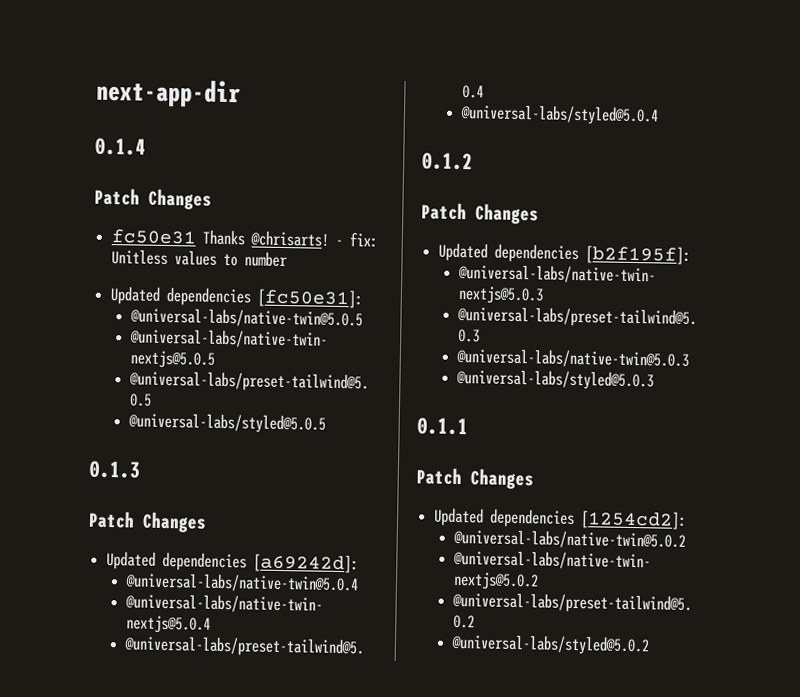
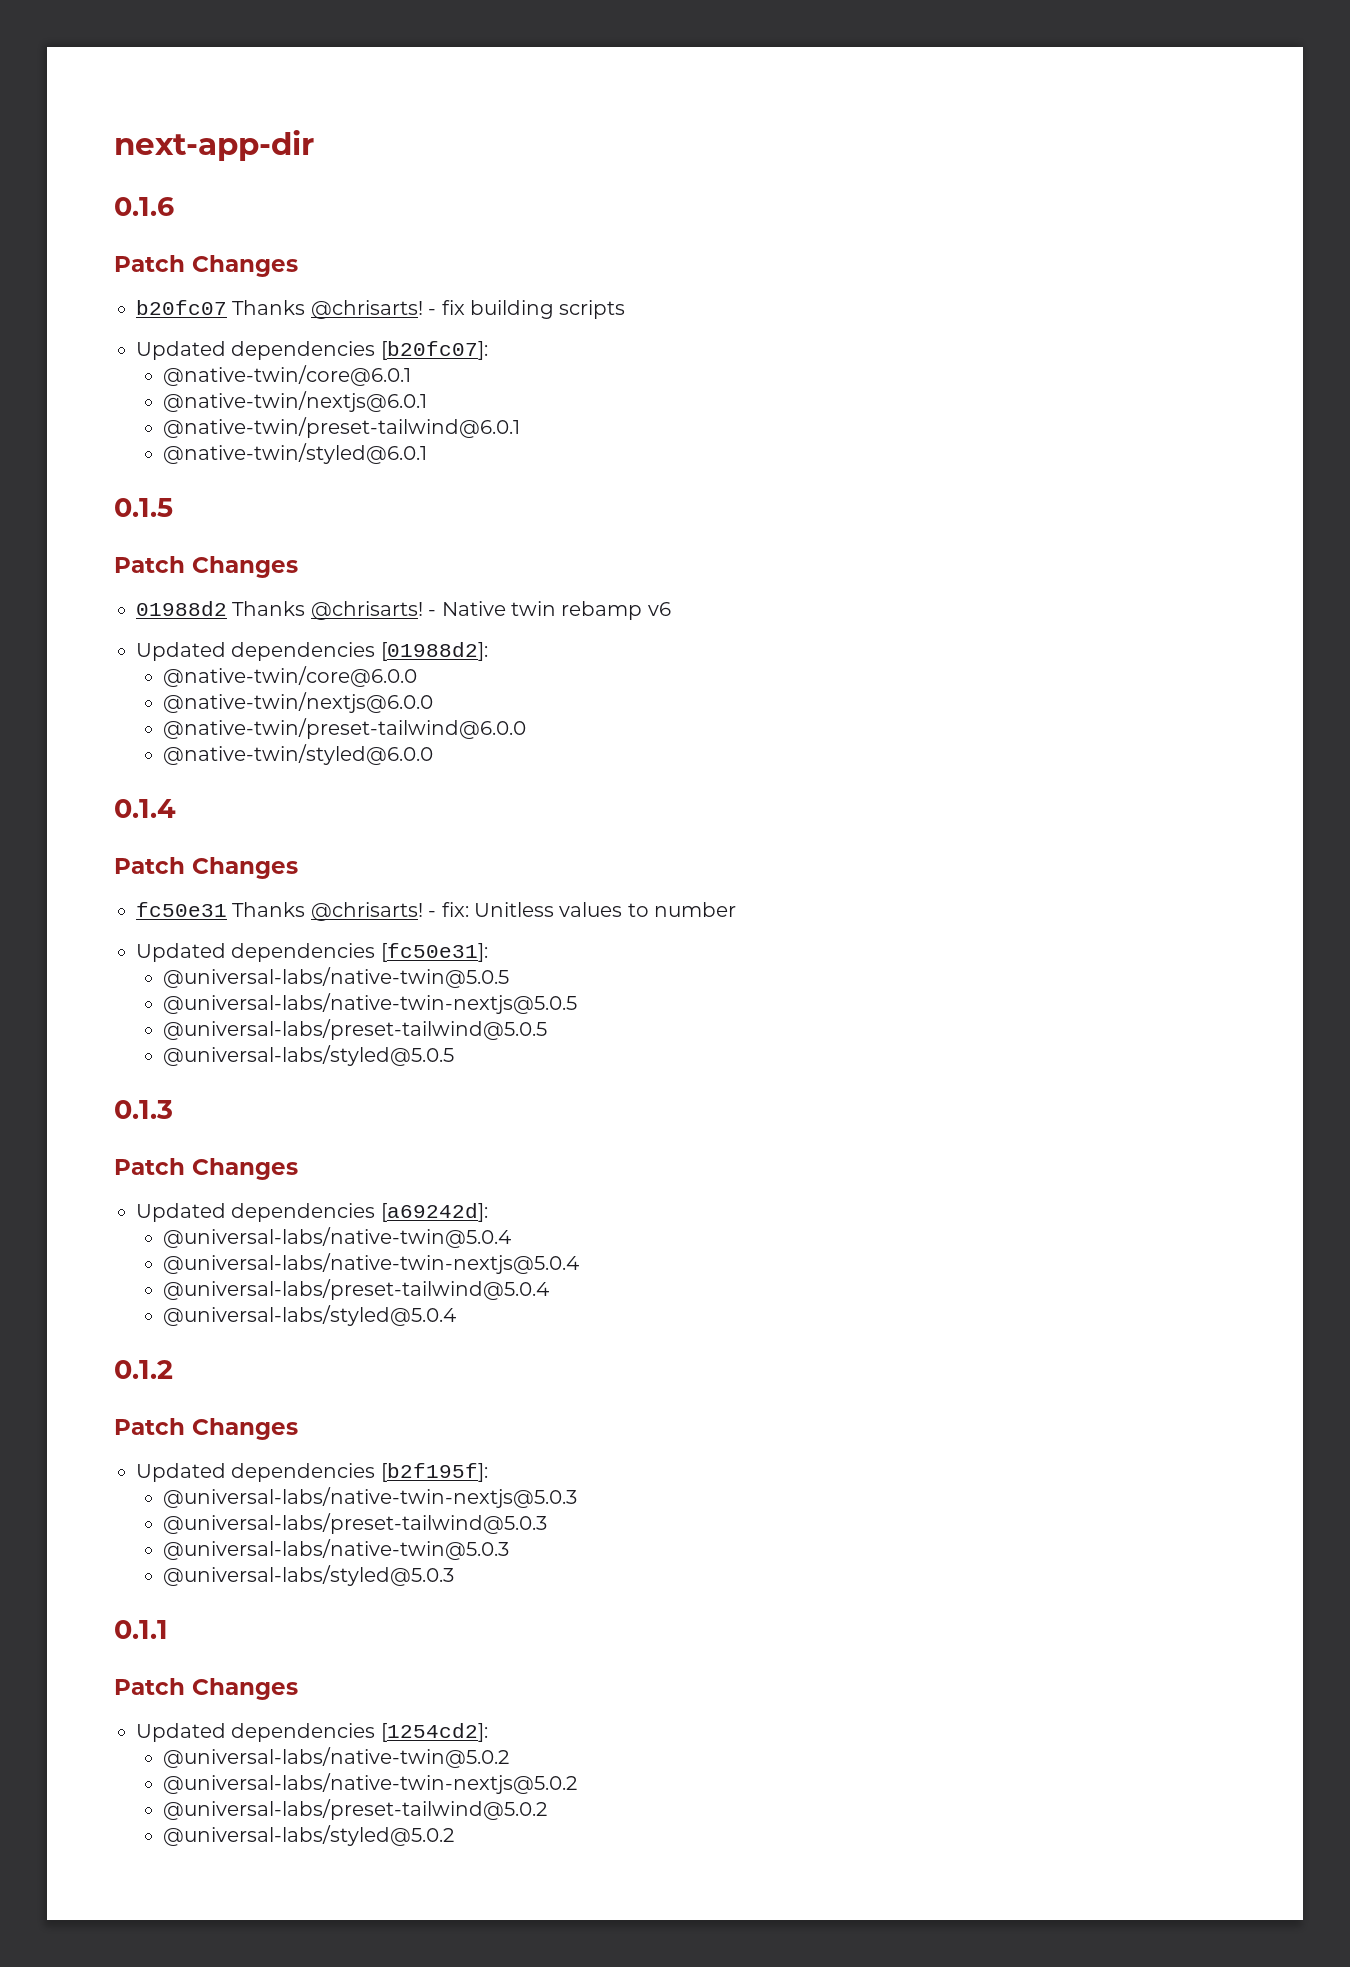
+ 0.1.6
+ Patch Changes
+ b20fc07 Thanks @chrisarts! - fix building scripts
+ Updated dependencies [b20fc07]:
+ @native-twin/core@6.0.1
+ @native-twin/nextjs@6.0.1
+ @native-twin/preset-tailwind@6.0.1
+ @native-twin/styled@6.0.1
+ 0.1.5
+ Patch Changes
+ 01988d2 Thanks @chrisarts! - Native twin rebamp v6
+ Updated dependencies [01988d2]:
+ @native-twin/core@6.0.0
+ @native-twin/nextjs@6.0.0
+ @native-twin/preset-tailwind@6.0.0
+ @native-twin/styled@6.0.0

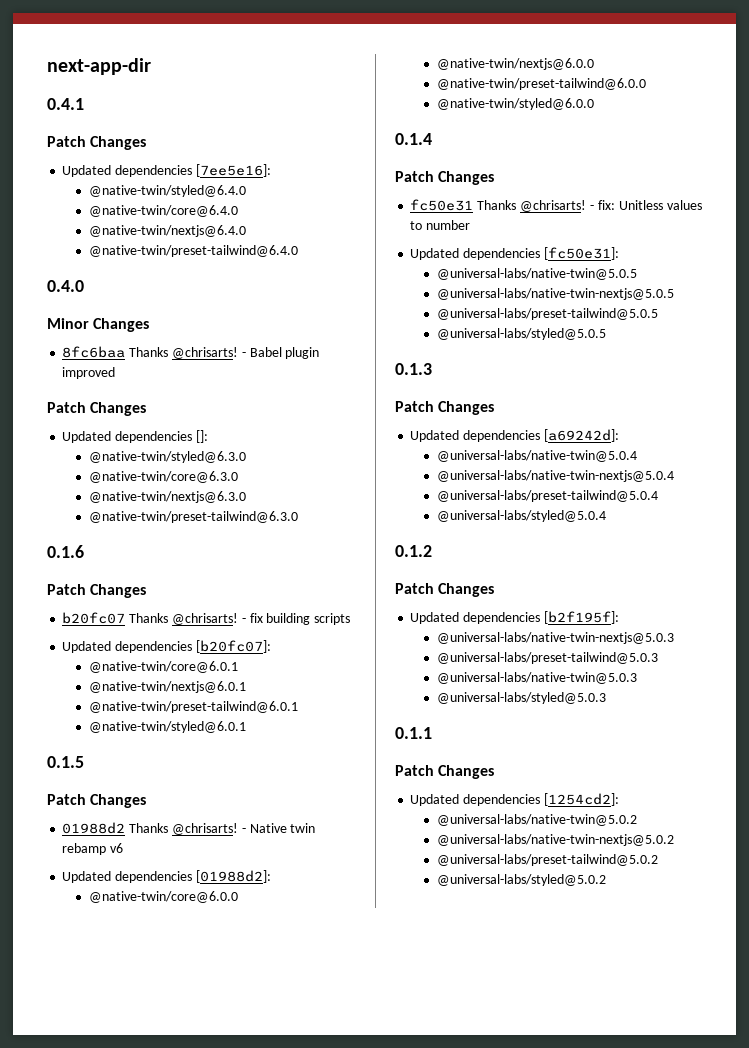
+ 0.4.1
+ Patch Changes
+ Updated dependencies [7ee5e16]:
+ @native-twin/styled@6.4.0
+ @native-twin/core@6.4.0
+ @native-twin/nextjs@6.4.0
+ @native-twin/preset-tailwind@6.4.0
+ 0.4.0
+ Minor Changes
+ 8fc6baa Thanks @chrisarts! - Babel plugin improved
+ Patch Changes
+ Updated dependencies []:
+ @native-twin/styled@6.3.0
+ @native-twin/core@6.3.0
+ @native-twin/nextjs@6.3.0
+ @native-twin/preset-tailwind@6.3.0

